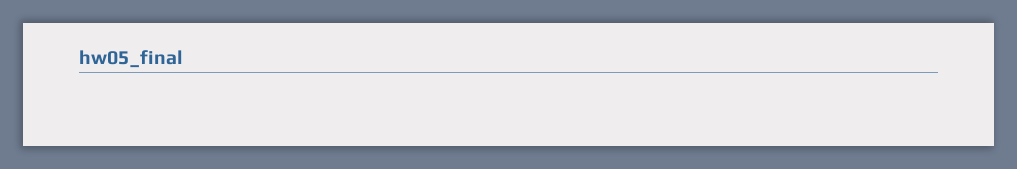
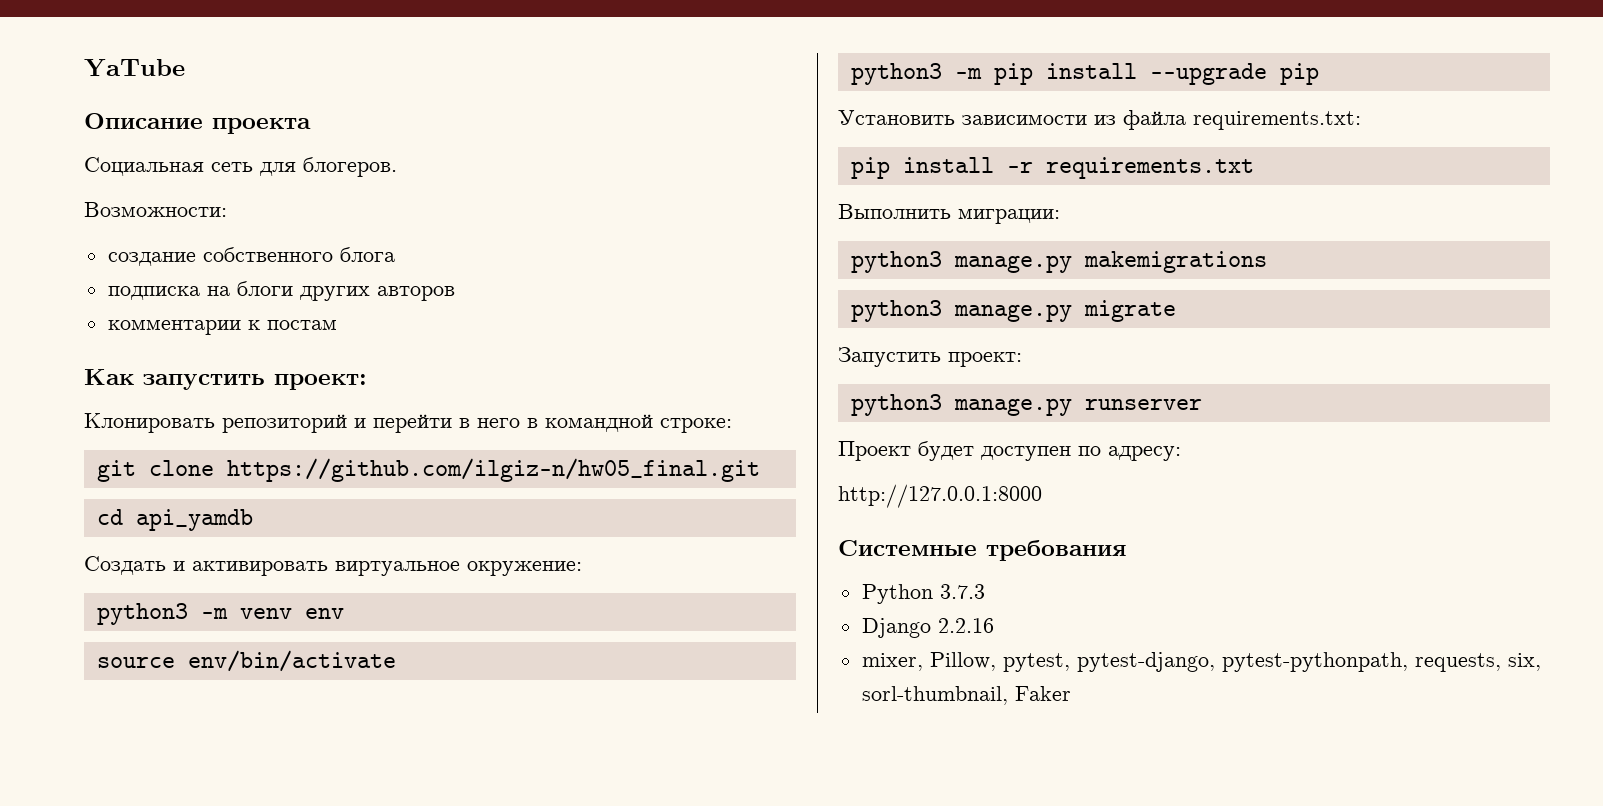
- hw05_final
+ YaTube
+ Описание проекта
+ Социальная сеть для блогеров.
+ Возможности:
+ создание собственного блога
+ подписка на блоги других авторов
+ комментарии к постам
+ Как запустить проект:
+ Клонировать репозиторий и перейти в него в командной строке:
+ git clone https://github.com/ilgiz-n/hw05_final.git
+ cd api_yamdb
+ Cоздать и активировать виртуальное окружение:
+ python3 -m venv env
+ source env/bin/activate
+ python3 -m pip install --upgrade pip
+ Установить зависимости из файла requirements.txt:
+ pip install -r requirements.txt
+ Выполнить миграции:
+ python3 manage.py makemigrations
+ python3 manage.py migrate
+ Запустить проект:
+ python3 manage.py runserver
+ Проект будет доступен по адресу:
+ http://127.0.0.1:8000
+ Системные требования
+ Python 3.7.3
+ Django 2.2.16
+ mixer, Pillow, pytest, pytest-django, pytest-pythonpath, requests, six, sorl-thumbnail, Faker

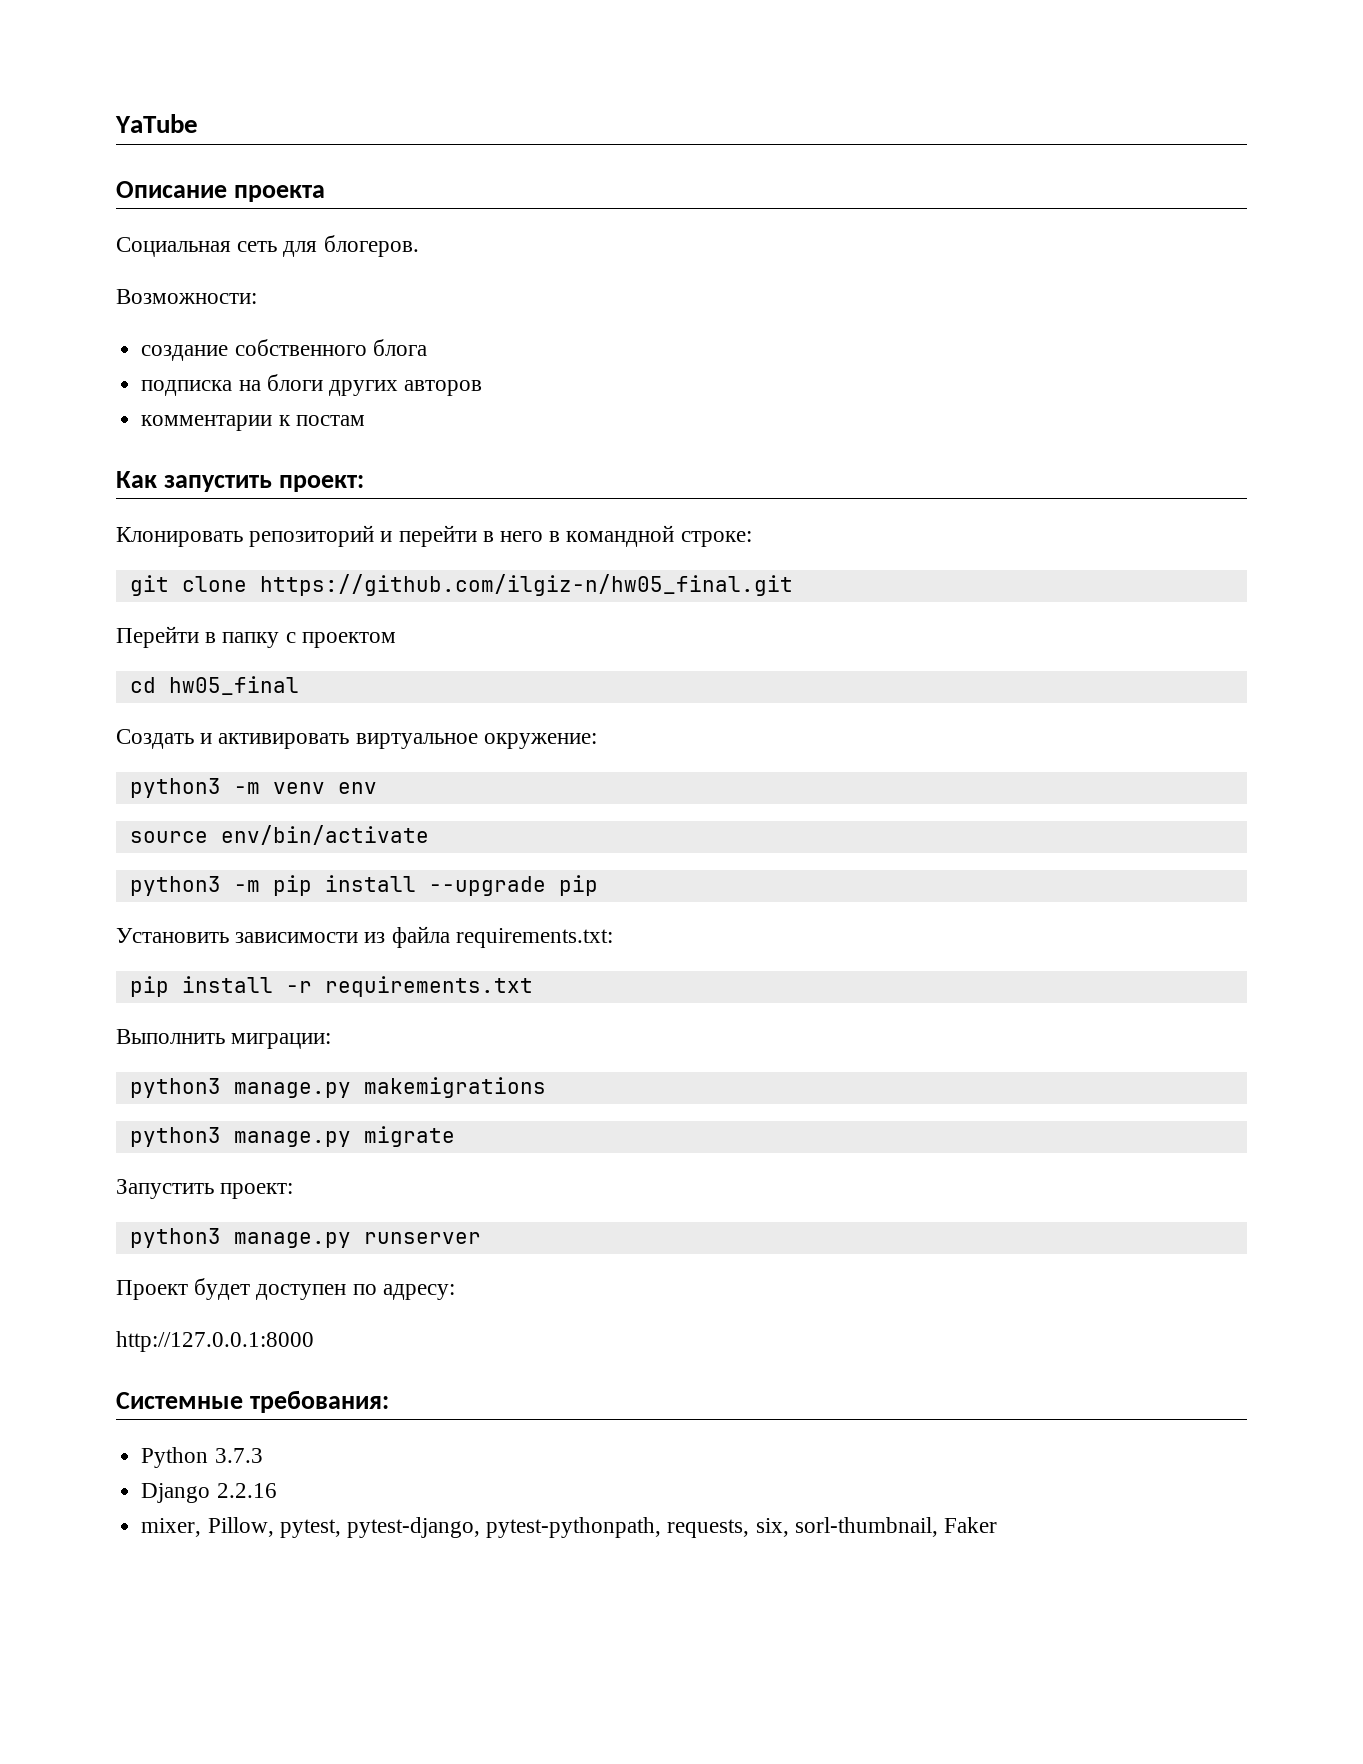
+ Перейти в папку с проектом
- cd api_yamdb
+ cd hw05_final
- Системные требования
+ Системные требования:

